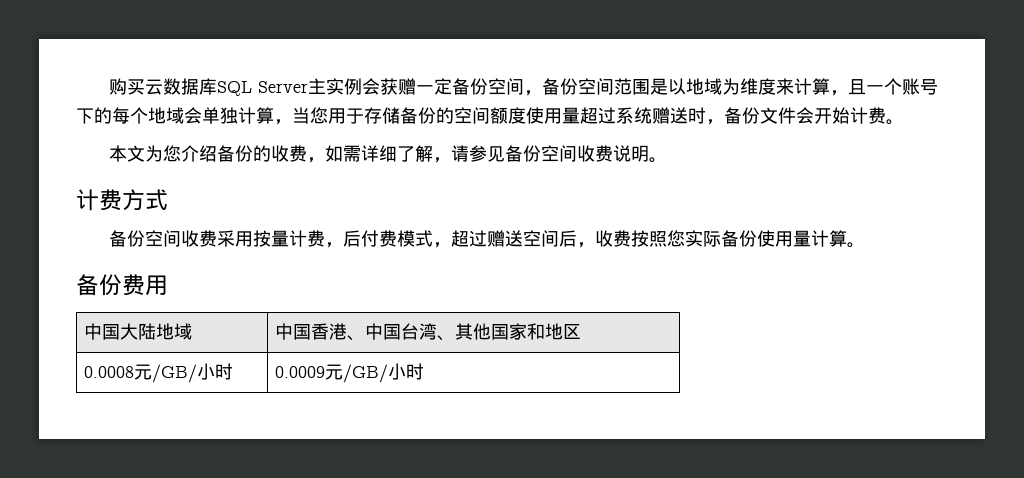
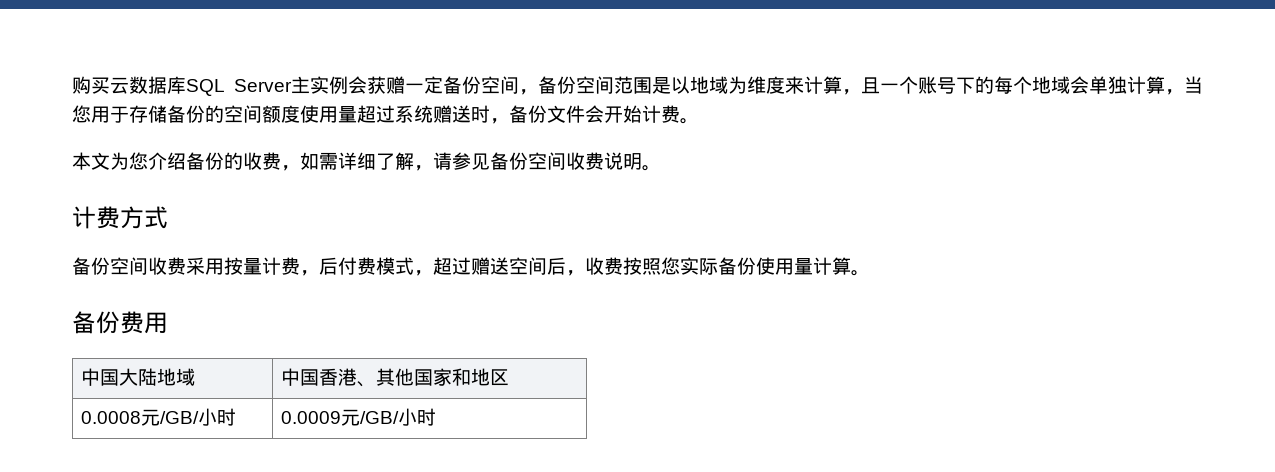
- 中国大陆地域 | 中国香港、中国台湾、其他国家和地区
+ 中国大陆地域 | 中国香港、其他国家和地区

